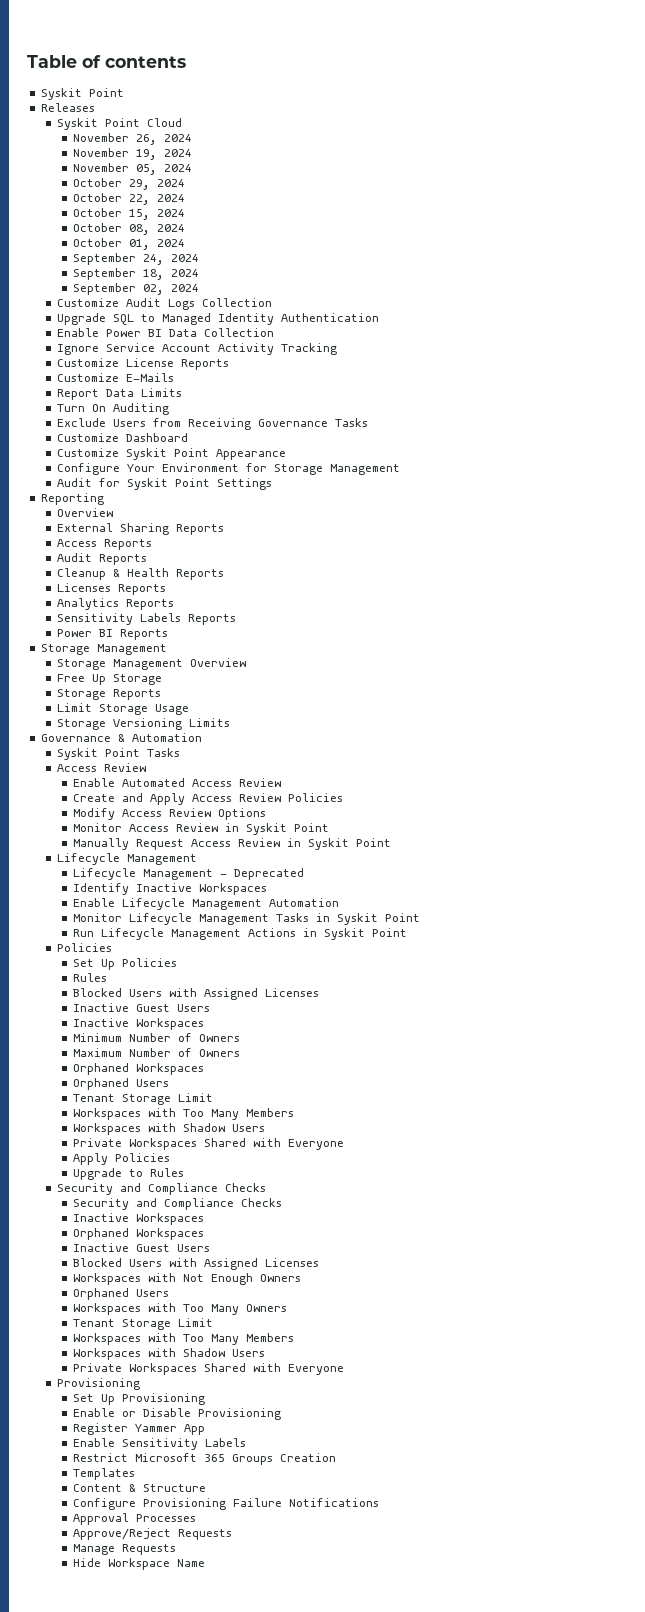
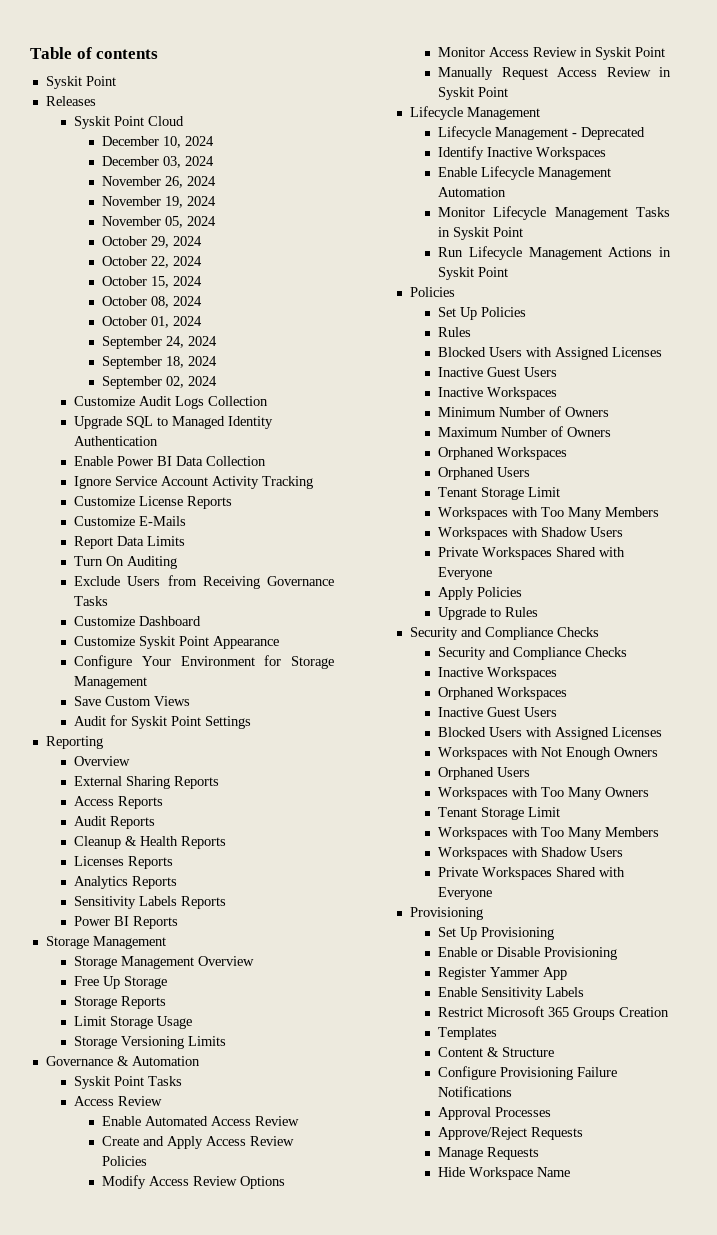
+ December 10, 2024
+ December 03, 2024
+ Save Custom Views

